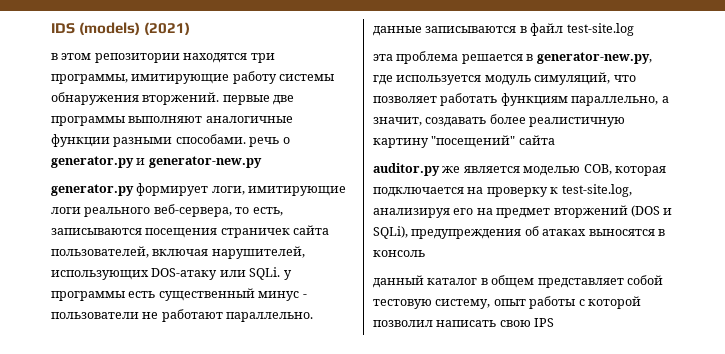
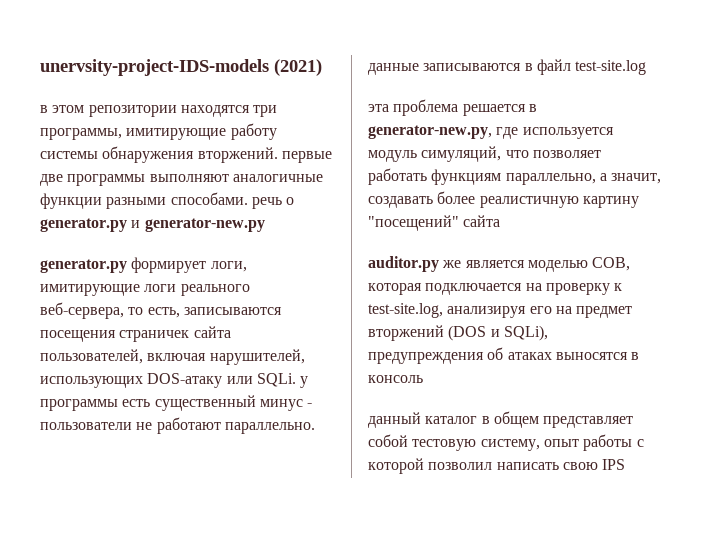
- IDS (models) (2021)
+ unervsity-project-IDS-models (2021)

